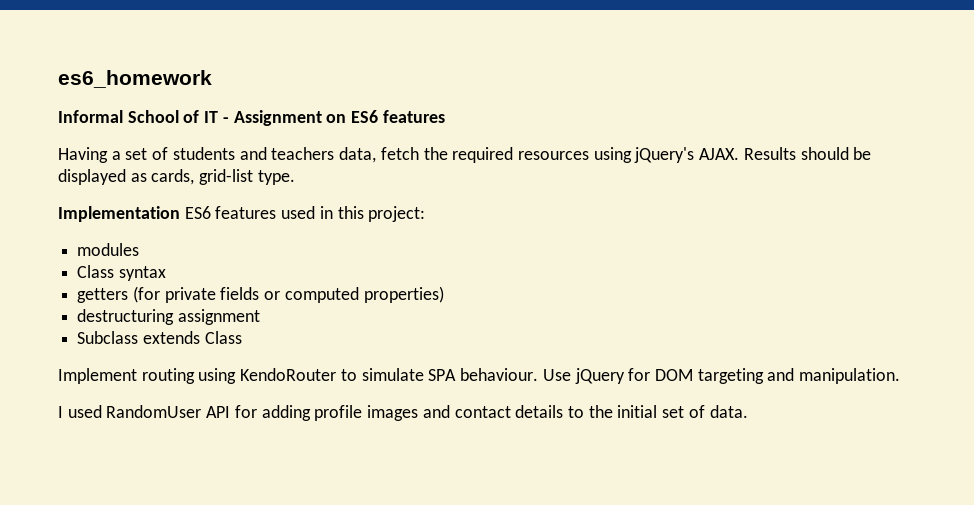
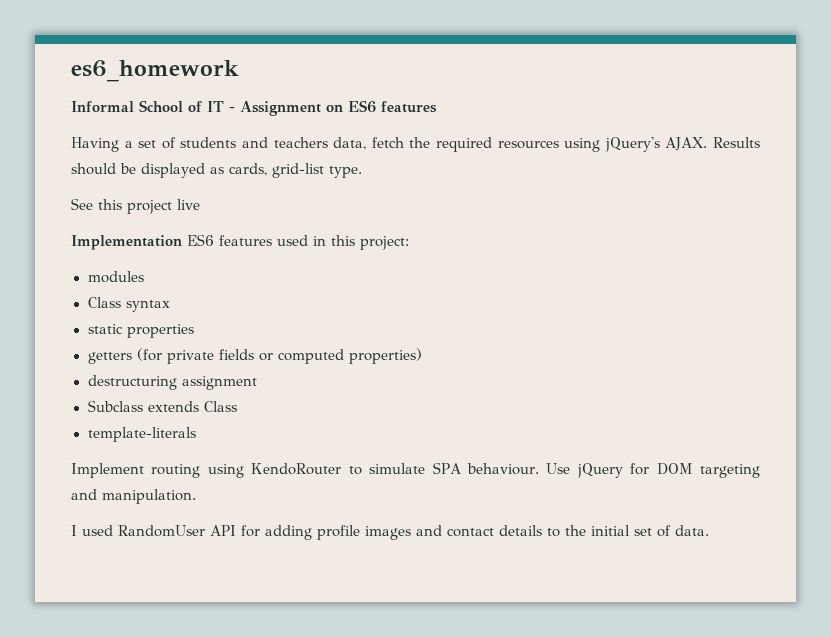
+ See this project live
+ static properties
+ template-literals

